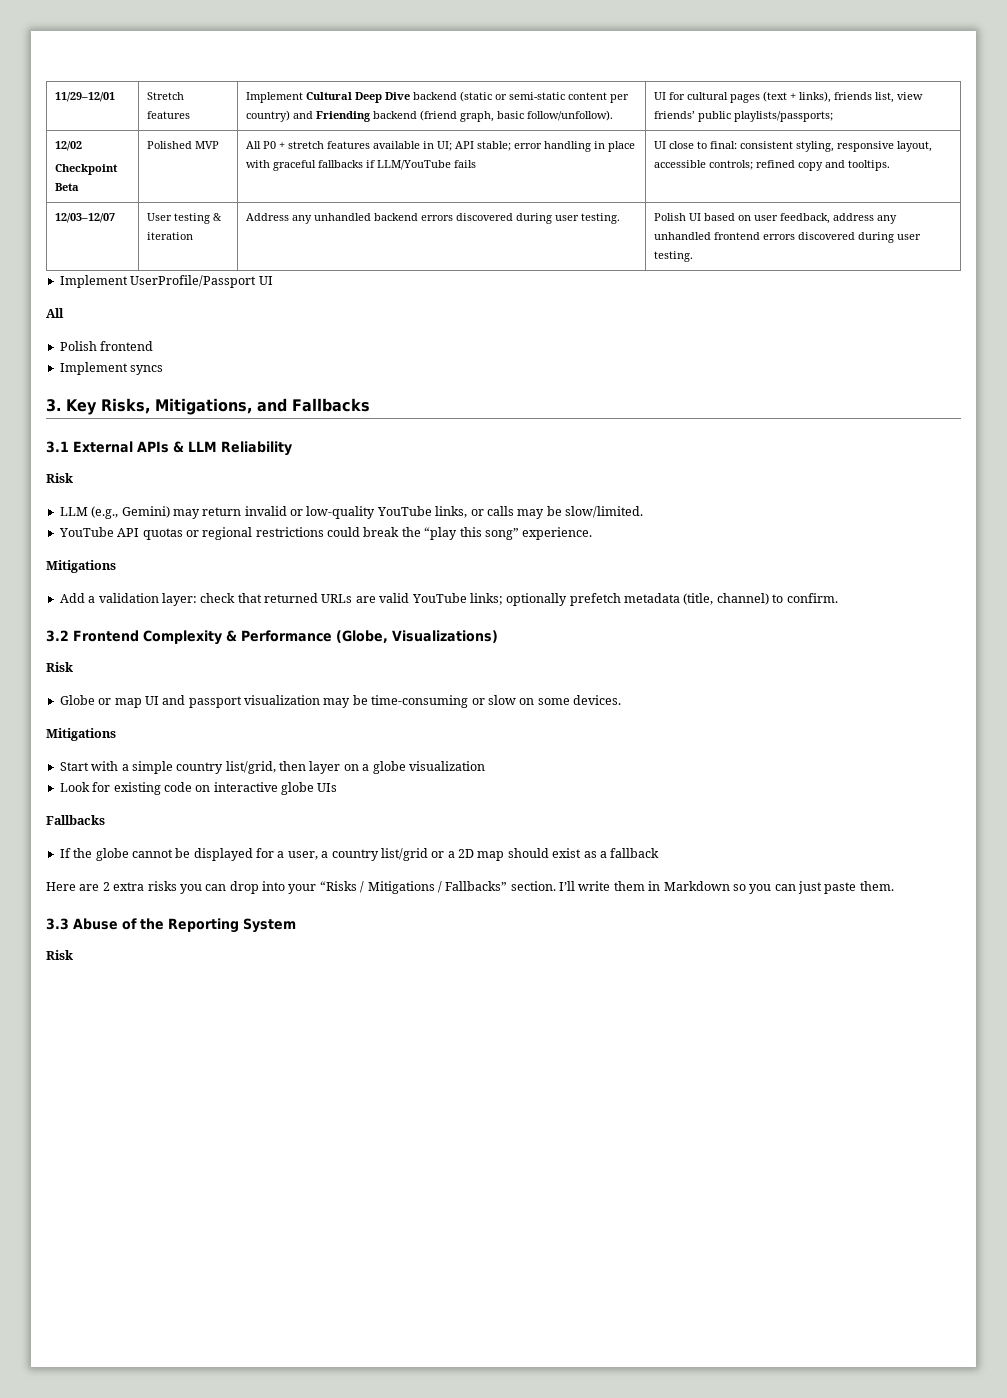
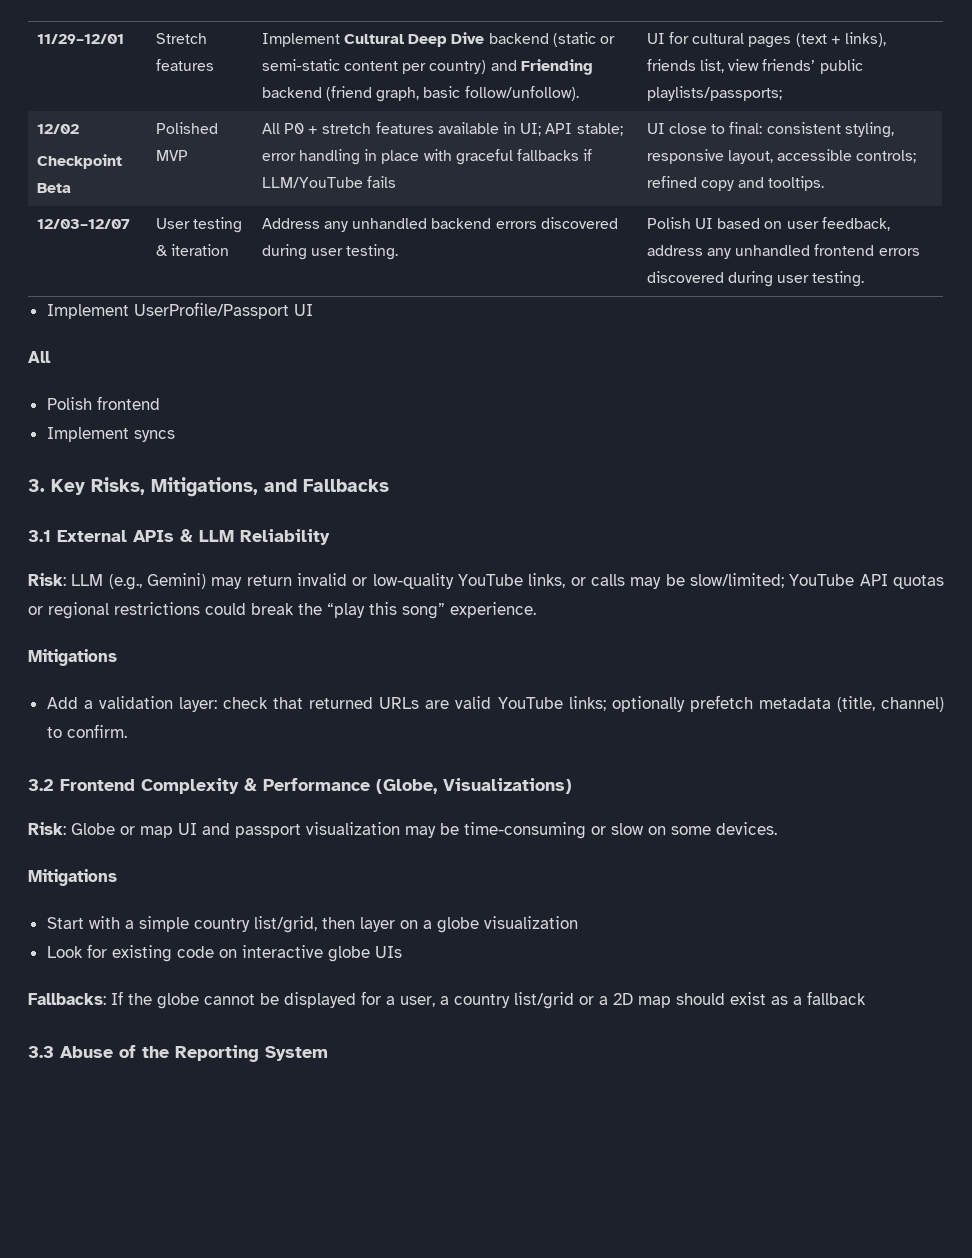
  3.1 External APIs & LLM Reliability
- Risk
- LLM (e.g., Gemini) may return invalid or low-quality YouTube links, or calls may be slow/limited.
- YouTube API quotas or regional restrictions could break the “play this song” experience.
+ Risk: LLM (e.g., Gemini) may return invalid or low-quality YouTube links, or calls may be slow/limited; YouTube API quotas or regional restrictions could break the “play this song” experience.
  3.2 Frontend Complexity & Performance (Globe, Visualizations)
- Risk
- Globe or map UI and passport visualization may be time-consuming or slow on some devices.
+ Risk: Globe or map UI and passport visualization may be time-consuming or slow on some devices.
  Look for existing code on interactive globe UIs
- Fallbacks
- If the globe cannot be displayed for a user, a country list/grid or a 2D map should exist as a fallback
+ Fallbacks: If the globe cannot be displayed for a user, a country list/grid or a 2D map should exist as a fallback
- Here are 2 extra risks you can drop into your “Risks / Mitigations / Fallbacks” section. I’ll write them in Markdown so you can just paste them.
  3.3 Abuse of the Reporting System
- Risk

